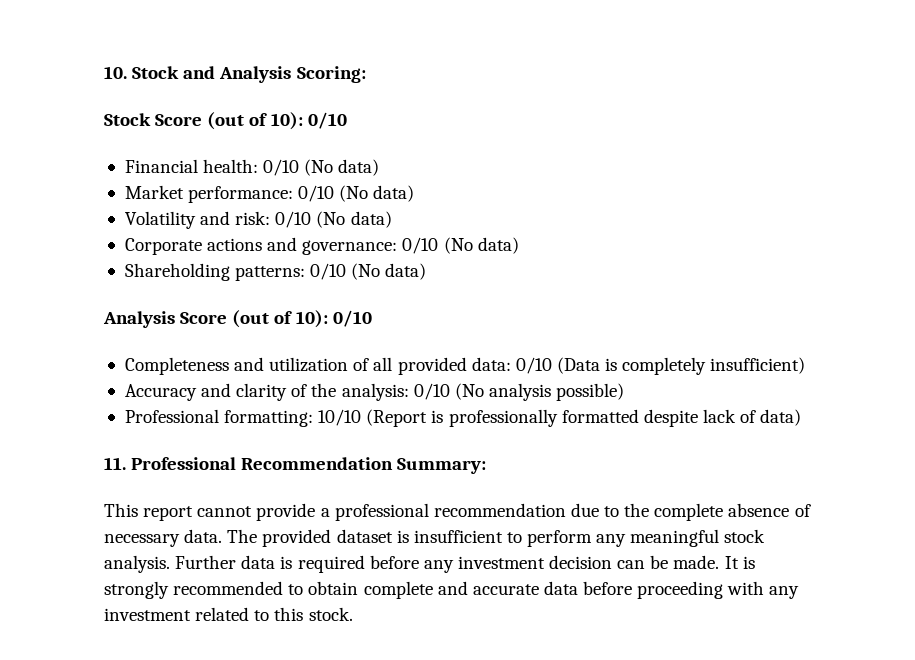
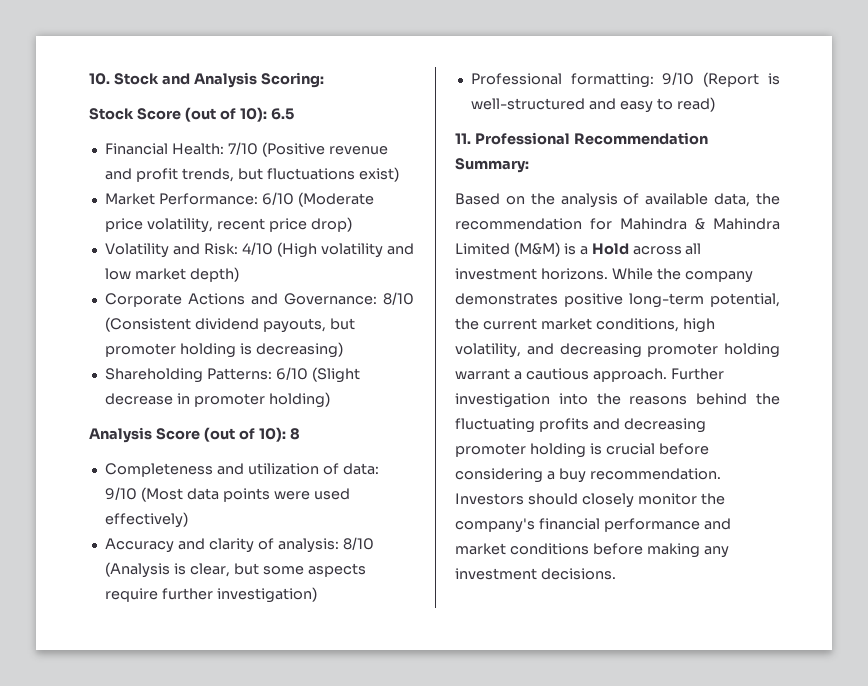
- Stock Score (out of 10): 0/10
+ Stock Score (out of 10): 6.5
- Financial health: 0/10 (No data)
- Market performance: 0/10 (No data)
- Volatility and risk: 0/10 (No data)
- Corporate actions and governance: 0/10 (No data)
- Shareholding patterns: 0/10 (No data)
+ Financial Health: 7/10 (Positive revenue and profit trends, but fluctuations exist)
+ Market Performance: 6/10 (Moderate price volatility, recent price drop)
+ Volatility and Risk: 4/10 (High volatility and low market depth)
+ Corporate Actions and Governance: 8/10 (Consistent dividend payouts, but promoter holding is decreasing)
+ Shareholding Patterns: 6/10 (Slight decrease in promoter holding)
- Analysis Score (out of 10): 0/10
+ Analysis Score (out of 10): 8
- Completeness and utilization of all provided data: 0/10 (Data is completely insufficient)
- Accuracy and clarity of the analysis: 0/10 (No analysis possible)
+ Completeness and utilization of data: 9/10 (Most data points were used effectively)
+ Accuracy and clarity of analysis: 8/10 (Analysis is clear, but some aspects require further investigation)
- Professional formatting: 10/10 (Report is professionally formatted despite lack of data)
+ Professional formatting: 9/10 (Report is well-structured and easy to read)
  11. Professional Recommendation Summary:
- This report cannot provide a professional recommendation due to the complete absence of necessary data. The provided dataset is insufficient to perform any meaningful stock analysis. Further data is required before any investment decision can be made. It is strongly recommended to obtain complete and accurate data before proceeding with any investment related to this stock.
+ Based on the analysis of available data, the recommendation for Mahindra & Mahindra Limited (M&M) is a Hold across all investment horizons. While the company demonstrates positive long-term potential, the current market conditions, high volatility, and decreasing promoter holding warrant a cautious approach. Further investigation into the reasons behind the fluctuating profits and decreasing promoter holding is crucial before considering a buy recommendation. Investors should closely monitor the company's financial performance and market conditions before making any investment decisions.

